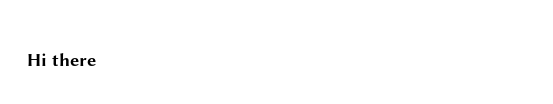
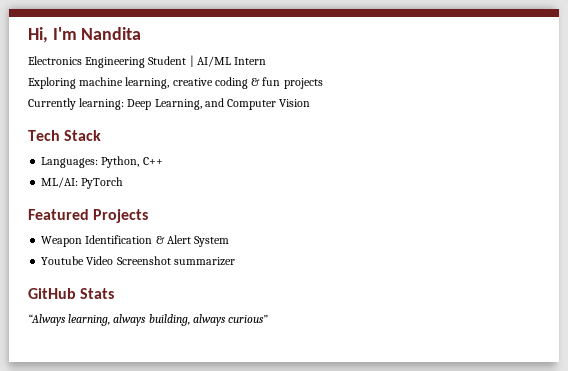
- Hi there
+ Hi, I'm Nandita
+ Electronics Engineering Student | AI/ML Intern
+ Exploring machine learning, creative coding & fun projects
+ Currently learning: Deep Learning, and Computer Vision
+ Tech Stack
+ Languages: Python, C++
+ ML/AI: PyTorch
+ Featured Projects
+ Weapon Identification & Alert System
+ Youtube Video Screenshot summarizer
+ GitHub Stats
+ “Always learning, always building, always curious”

